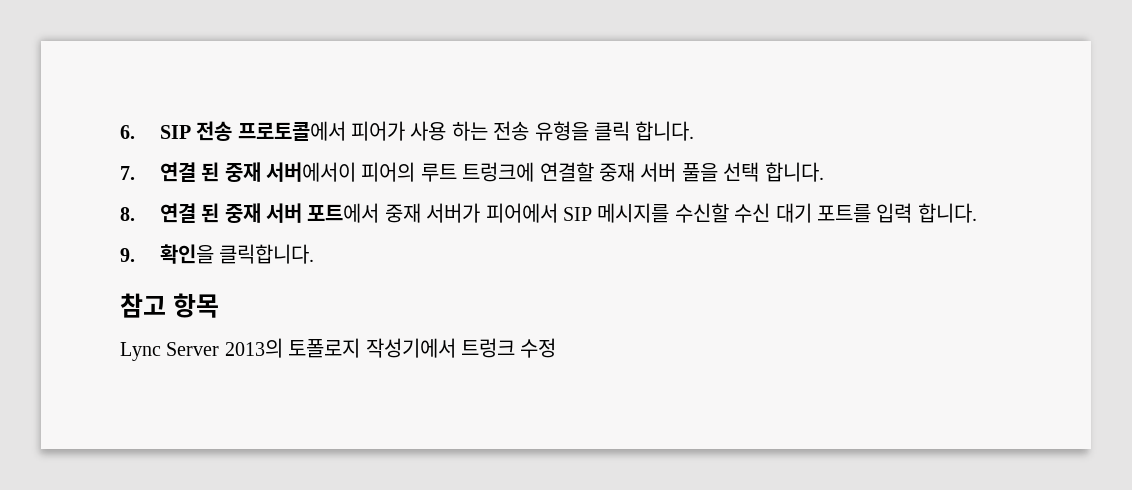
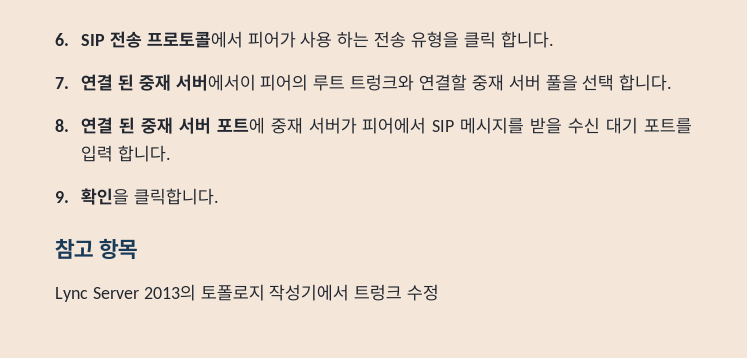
- 7. 연결 된 중재 서버에서이 피어의 루트 트렁크에 연결할 중재 서버 풀을 선택 합니다.
+ 7. 연결 된 중재 서버에서이 피어의 루트 트렁크와 연결할 중재 서버 풀을 선택 합니다.
- 8. 연결 된 중재 서버 포트에서 중재 서버가 피어에서 SIP 메시지를 수신할 수신 대기 포트를 입력 합니다.
+ 8. 연결 된 중재 서버 포트에 중재 서버가 피어에서 SIP 메시지를 받을 수신 대기 포트를 입력 합니다.

